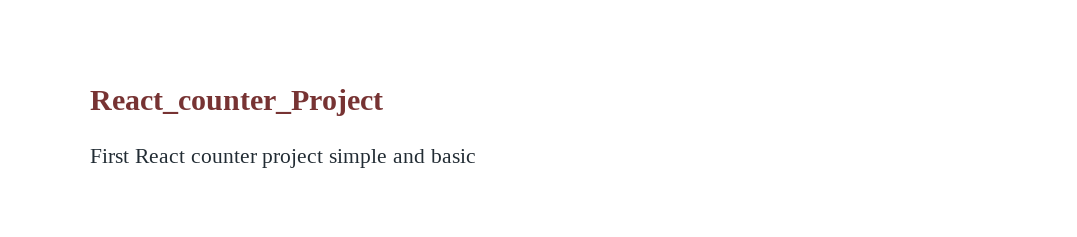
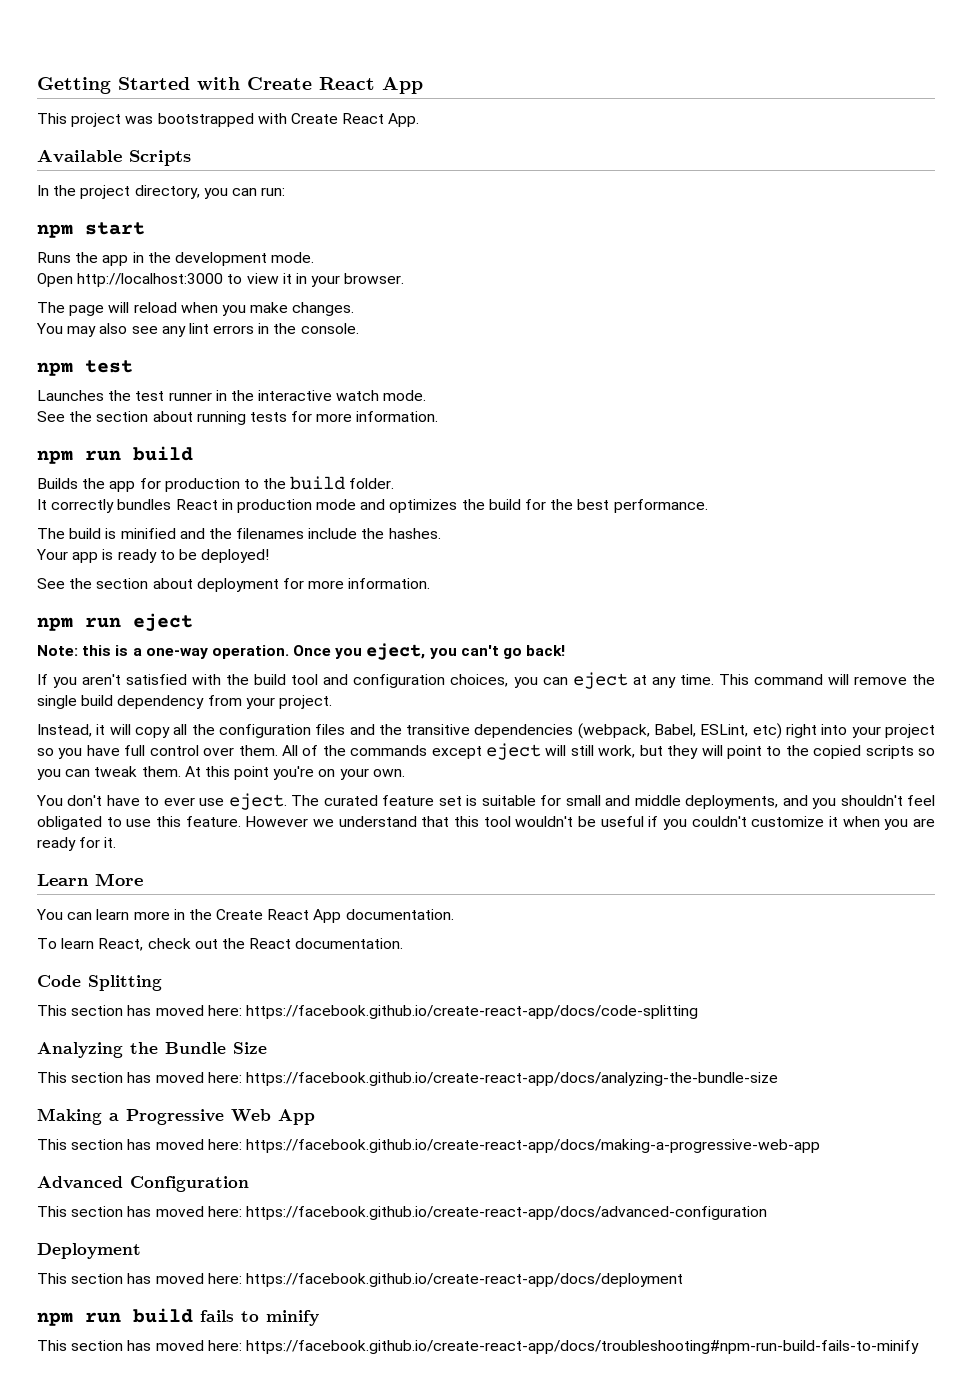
- React_counter_Project
- First React counter project simple and basic
+ Getting Started with Create React App
+ This project was bootstrapped with Create React App.
+ Available Scripts
+ In the project directory, you can run:
+ npm start
+ Runs the app in the development mode.
+ Open http://localhost:3000 to view it in your browser.
+ The page will reload when you make changes.
+ You may also see any lint errors in the console.
+ npm test
+ Launches the test runner in the interactive watch mode.
+ See the section about running tests for more information.
+ npm run build
+ Builds the app for production to the build folder.
+ It correctly bundles React in production mode and optimizes the build for the best performance.
+ The build is minified and the filenames include the hashes.
+ Your app is ready to be deployed!
+ See the section about deployment for more information.
+ npm run eject
+ Note: this is a one-way operation. Once you eject, you can't go back!
+ If you aren't satisfied with the build tool and configuration choices, you can eject at any time. This command will remove the single build dependency from your project.
+ Instead, it will copy all the configuration files and the transitive dependencies (webpack, Babel, ESLint, etc) right into your project so you have full control over them. All of the commands except eject will still work, but they will point to the copied scripts so you can tweak them. At this point you're on your own.
+ You don't have to ever use eject. The curated feature set is suitable for small and middle deployments, and you shouldn't feel obligated to use this feature. However we understand that this tool wouldn't be useful if you couldn't customize it when you are ready for it.
+ Learn More
+ You can learn more in the Create React App documentation.
+ To learn React, check out the React documentation.
+ Code Splitting
+ This section has moved here: https://facebook.github.io/create-react-app/docs/code-splitting
+ Analyzing the Bundle Size
+ This section has moved here: https://facebook.github.io/create-react-app/docs/analyzing-the-bundle-size
+ Making a Progressive Web App
+ This section has moved here: https://facebook.github.io/create-react-app/docs/making-a-progressive-web-app
+ Advanced Configuration
+ This section has moved here: https://facebook.github.io/create-react-app/docs/advanced-configuration
+ Deployment
+ This section has moved here: https://facebook.github.io/create-react-app/docs/deployment
+ npm run build fails to minify
+ This section has moved here: https://facebook.github.io/create-react-app/docs/troubleshooting#npm-run-build-fails-to-minify

